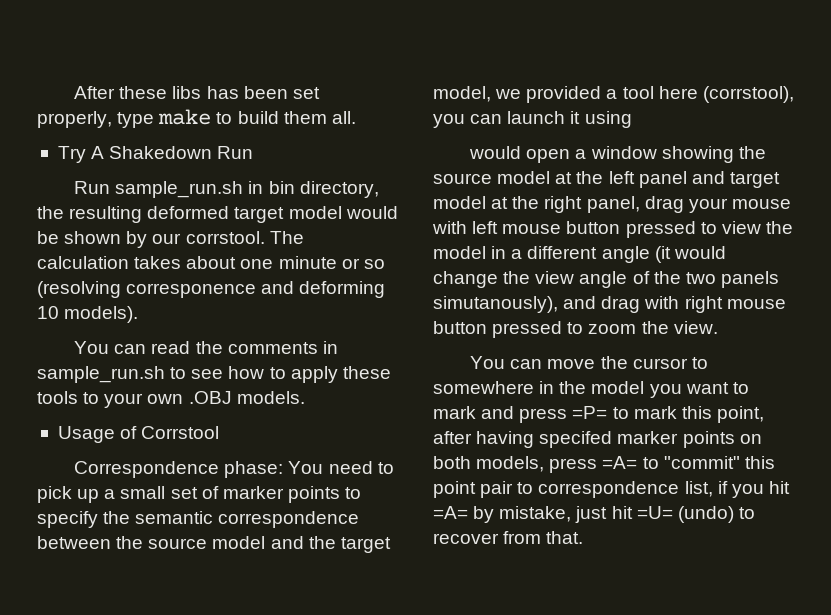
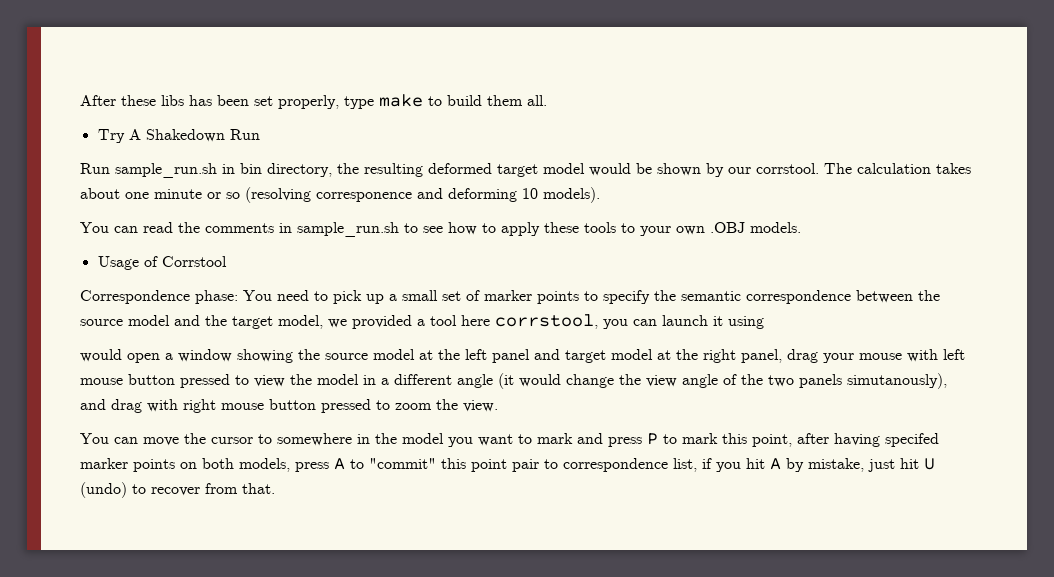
- Correspondence phase: You need to pick up a small set of marker points to specify the semantic correspondence between the source model and the target model, we provided a tool here (corrstool), you can launch it using
+ Correspondence phase: You need to pick up a small set of marker points to specify the semantic correspondence between the source model and the target model, we provided a tool here corrstool, you can launch it using
- You can move the cursor to somewhere in the model you want to mark and press =P= to mark this point, after having specifed marker points on both models, press =A= to "commit" this point pair to correspondence list, if you hit =A= by mistake, just hit =U= (undo) to recover from that.
+ You can move the cursor to somewhere in the model you want to mark and press P to mark this point, after having specifed marker points on both models, press A to "commit" this point pair to correspondence list, if you hit A by mistake, just hit U (undo) to recover from that.

